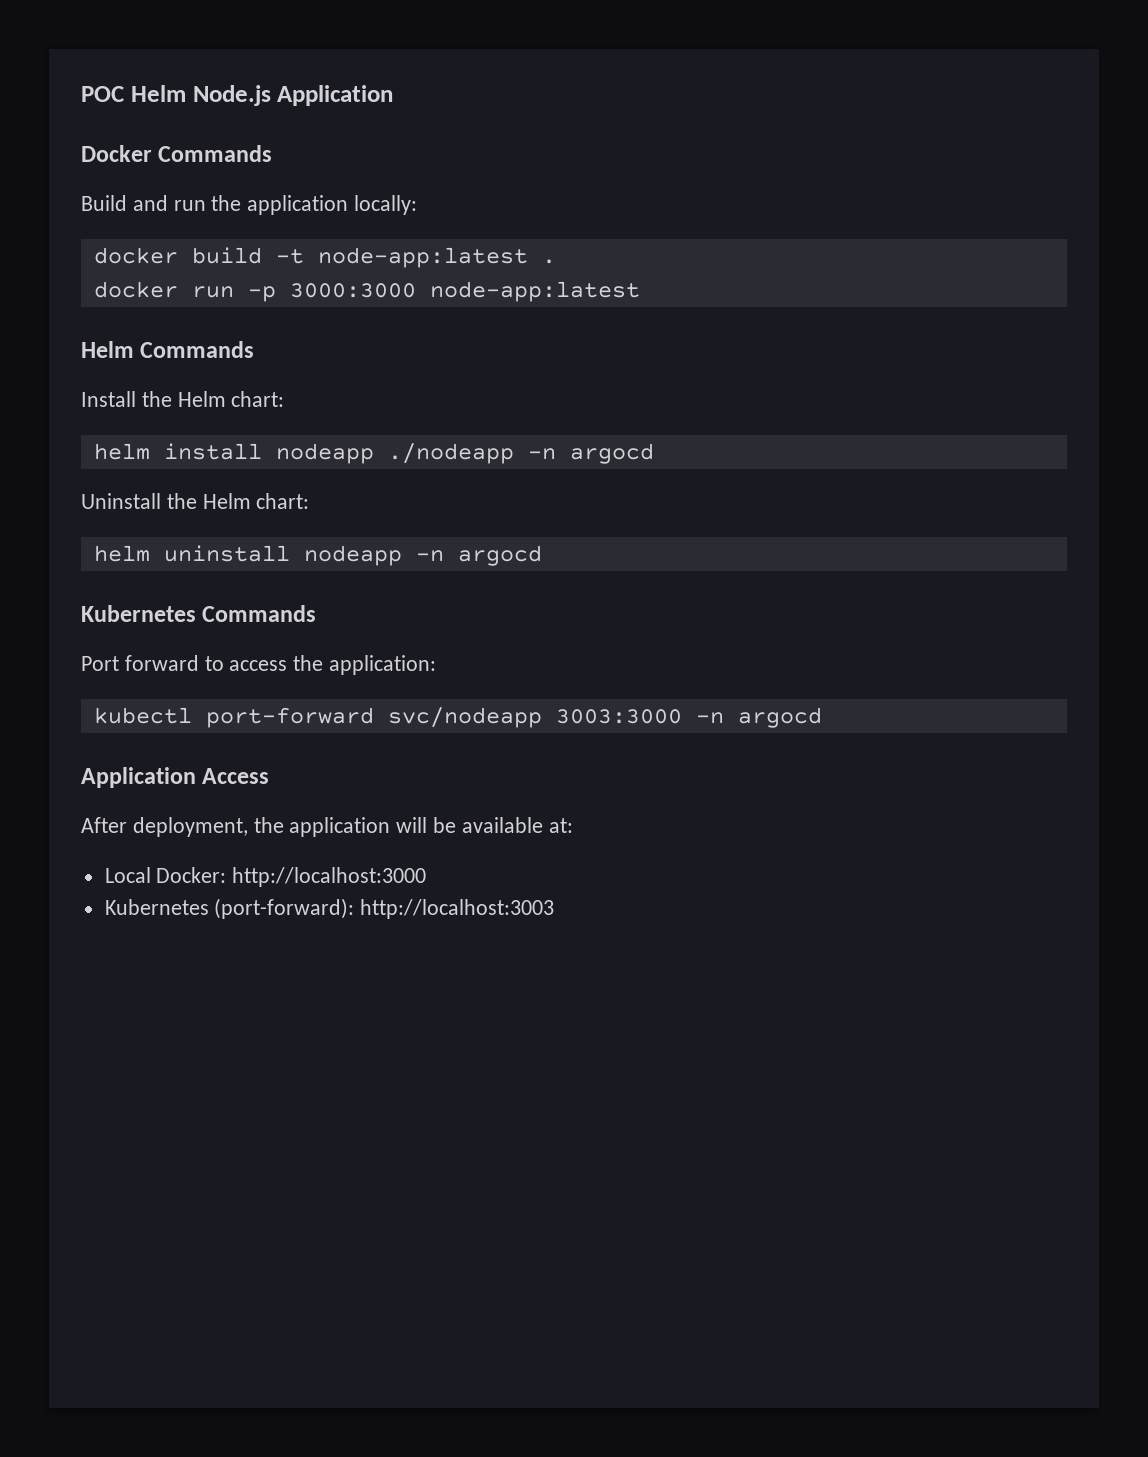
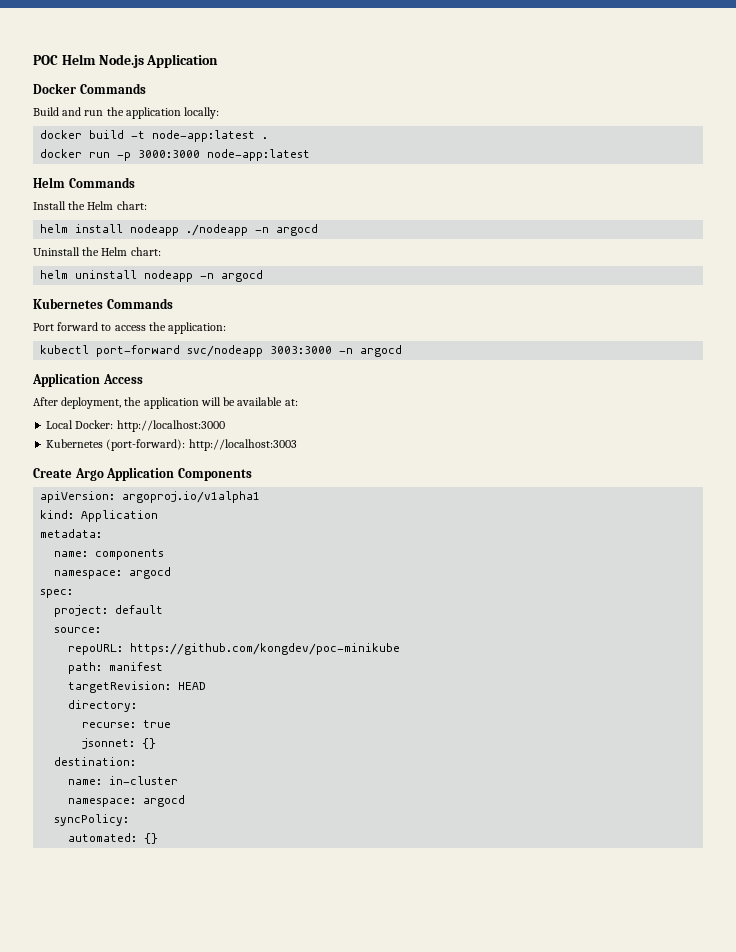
+ Create Argo Application Components
+ apiVersion: argoproj.io/v1alpha1
+ kind: Application
+ metadata:
+ name: components
+ namespace: argocd
+ spec:
+ project: default
+ source:
+ repoURL: https://github.com/kongdev/poc-minikube
+ path: manifest
+ targetRevision: HEAD
+ directory:
+ recurse: true
+ jsonnet: {}
+ destination:
+ name: in-cluster
+ namespace: argocd
+ syncPolicy:
+ automated: {}

